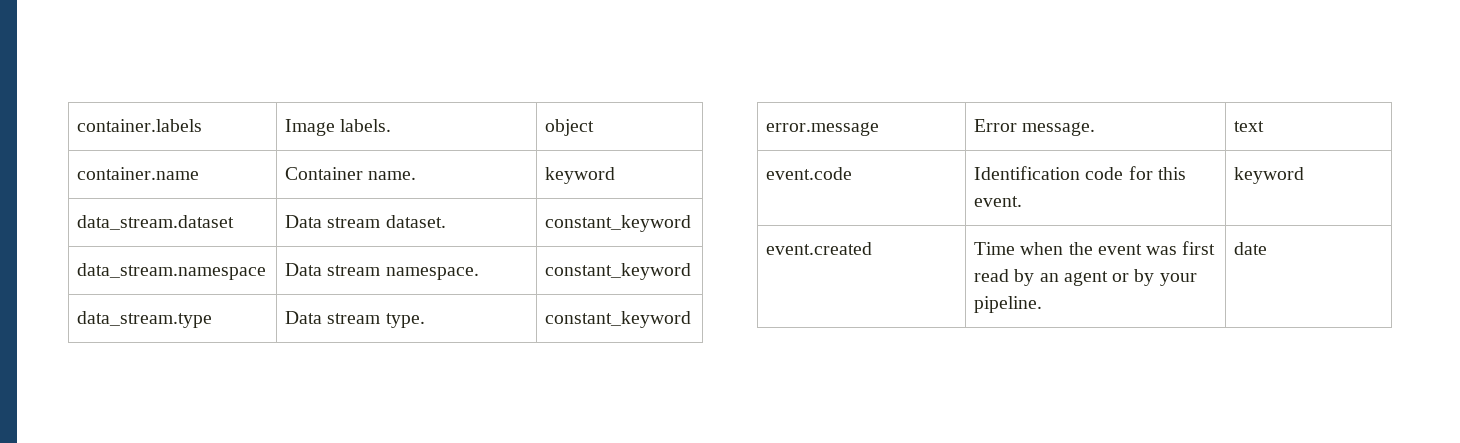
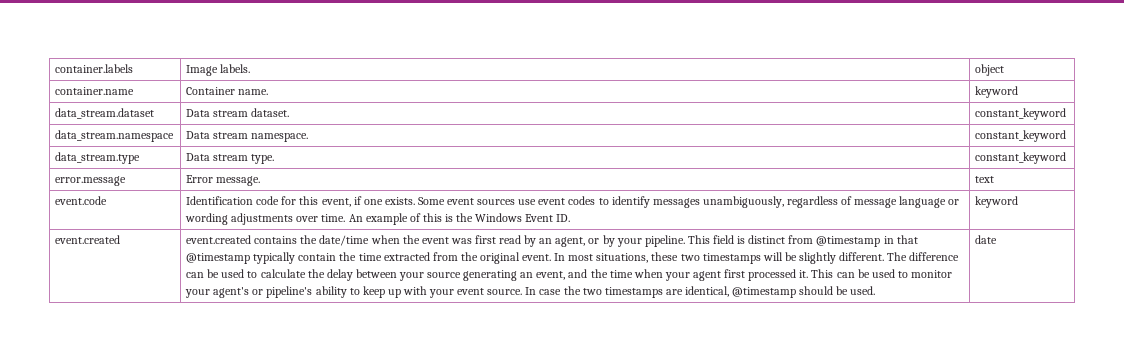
- event.code | Identification code for this event. | keyword
- event.created | Time when the event was first read by an agent or by your pipeline. | date
+ event.code | Identification code for this event, if one exists. Some event sources use event codes to identify messages unambiguously, regardless of message language or wording adjustments over time. An example of this is the Windows Event ID. | keyword
+ event.created | event.created contains the date/time when the event was first read by an agent, or by your pipeline. This field is distinct from @timestamp in that @timestamp typically contain the time extracted from the original event. In most situations, these two timestamps will be slightly different. The difference can be used to calculate the delay between your source generating an event, and the time when your agent first processed it. This can be used to monitor your agent's or pipeline's ability to keep up with your event source. In case the two timestamps are identical, @timestamp should be used. | date

